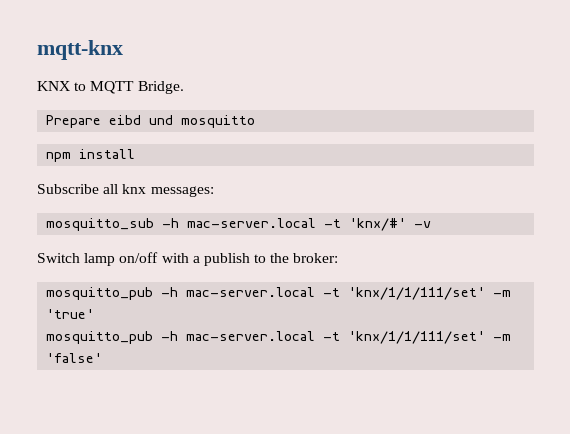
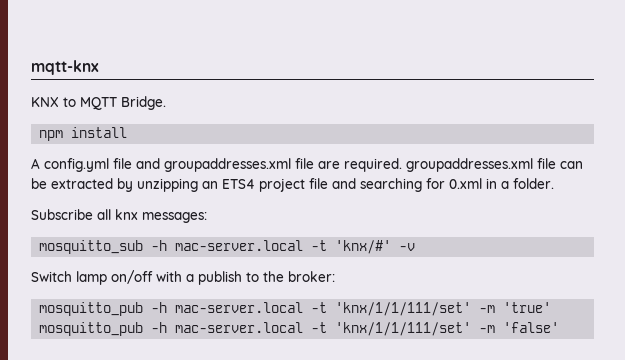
- Prepare eibd und mosquitto
  npm install
+ A config.yml file and groupaddresses.xml file are required. groupaddresses.xml file can be extracted by unzipping an ETS4 project file and searching for 0.xml in a folder.

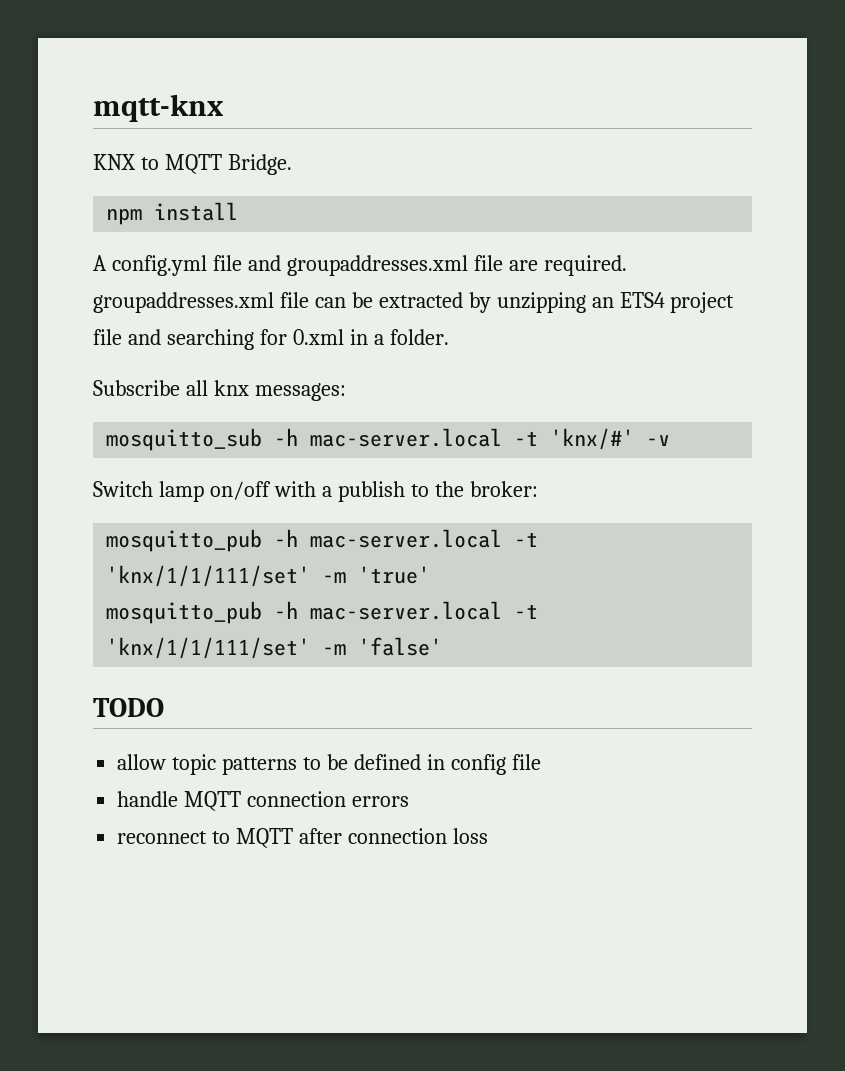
+ TODO
+ allow topic patterns to be defined in config file
+ handle MQTT connection errors
+ reconnect to MQTT after connection loss

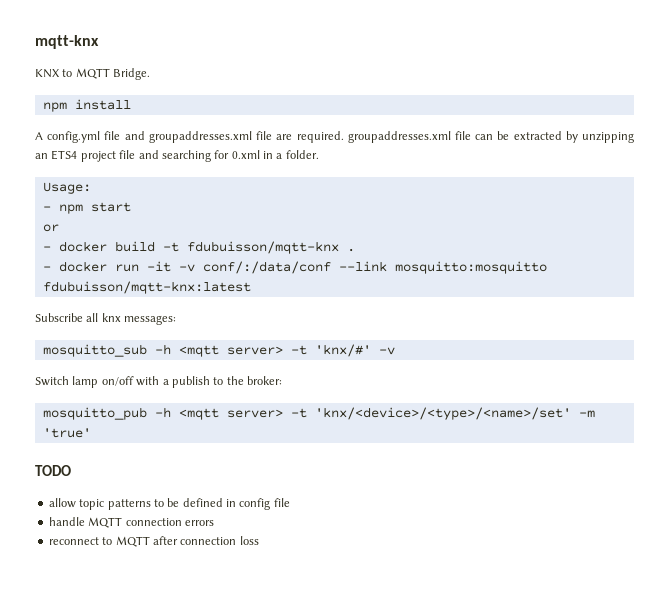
+ Usage:
+ - npm start
+ or
+ - docker build -t fdubuisson/mqtt-knx .
+ - docker run -it -v conf/:/data/conf --link mosquitto:mosquitto fdubuisson/mqtt-knx:latest
- mosquitto_sub -h mac-server.local -t 'knx/#' -v
+ mosquitto_sub -h <mqtt server> -t 'knx/#' -v
- mosquitto_pub -h mac-server.local -t 'knx/1/1/111/set' -m 'true'
- mosquitto_pub -h mac-server.local -t 'knx/1/1/111/set' -m 'false'
+ mosquitto_pub -h <mqtt server> -t 'knx/<device>/<type>/<name>/set' -m 'true'

